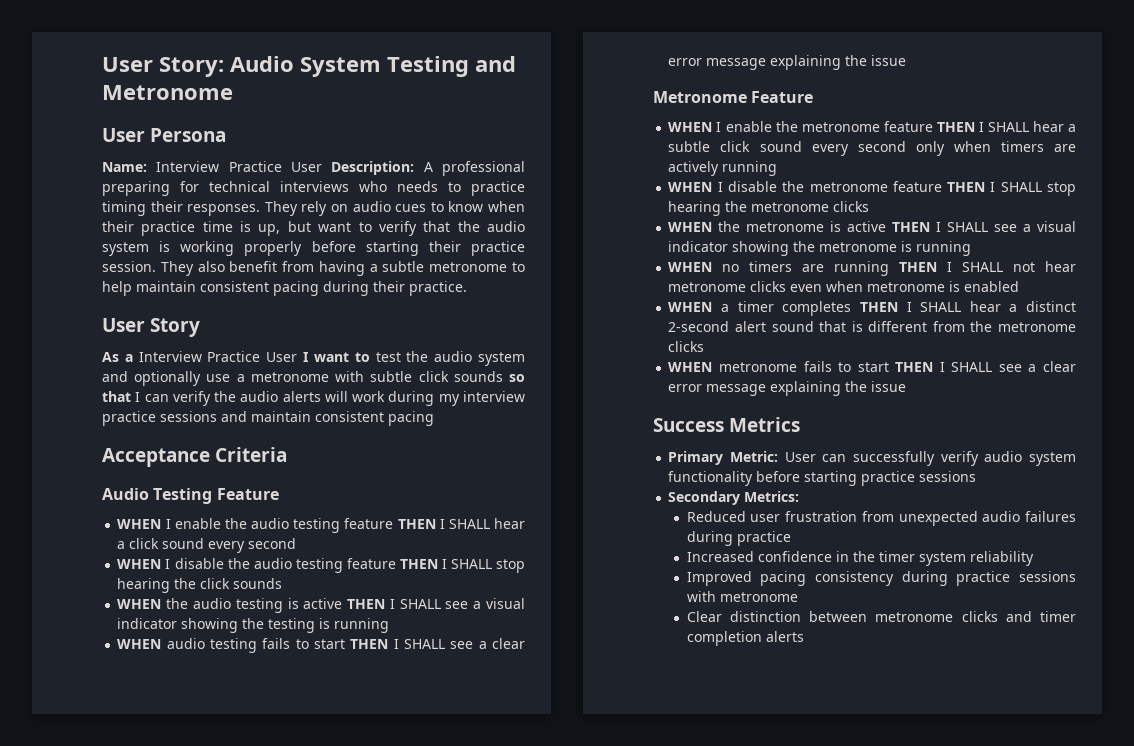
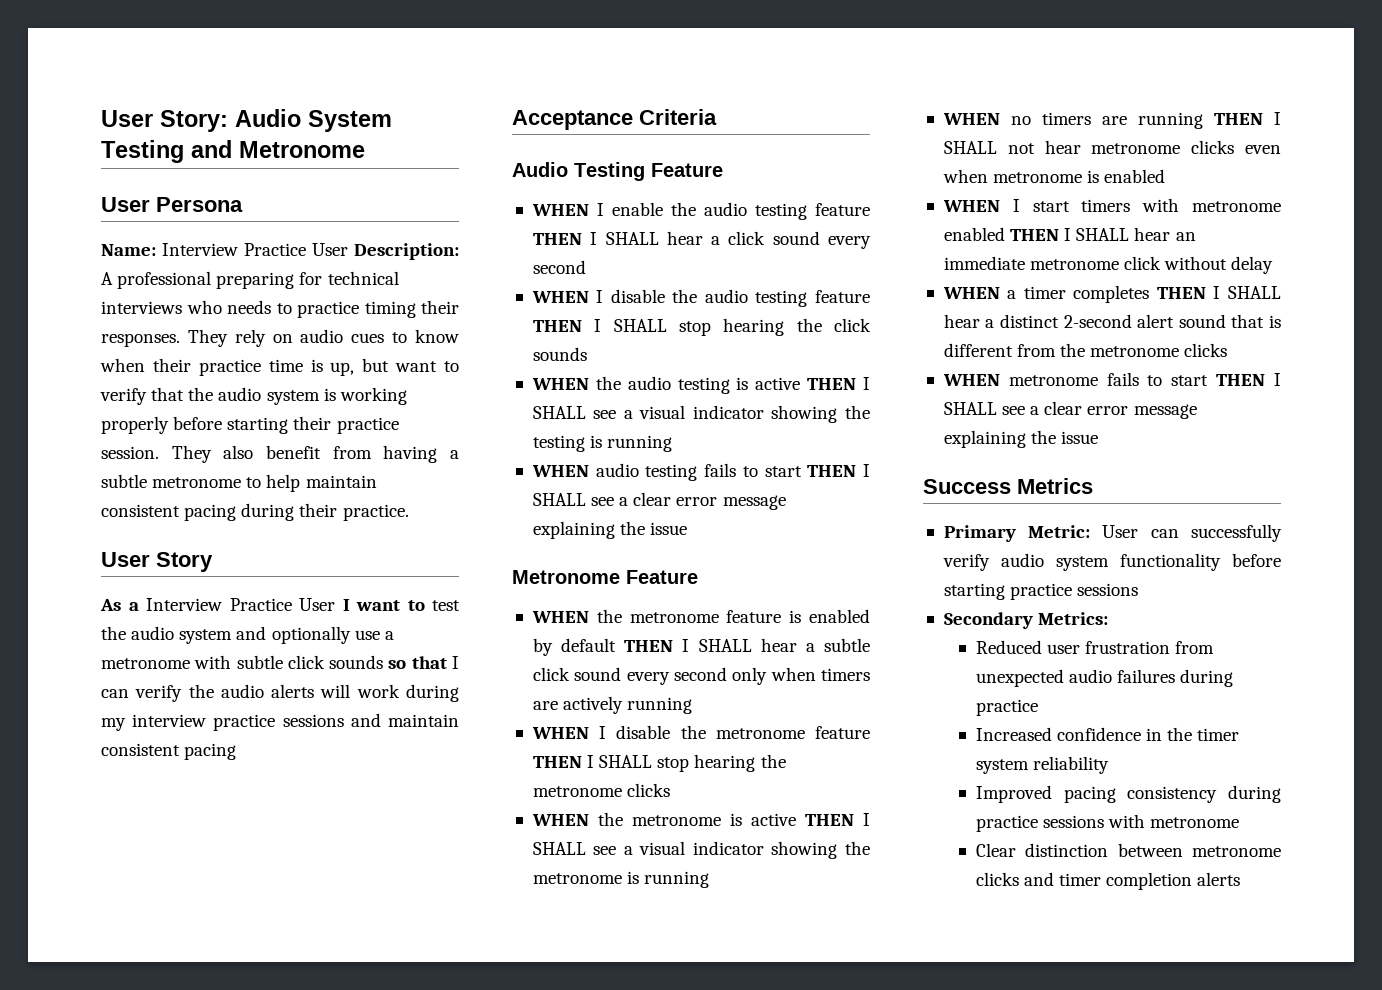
- WHEN I enable the metronome feature THEN I SHALL hear a subtle click sound every second only when timers are actively running
+ WHEN the metronome feature is enabled by default THEN I SHALL hear a subtle click sound every second only when timers are actively running
+ WHEN I start timers with metronome enabled THEN I SHALL hear an immediate metronome click without delay

